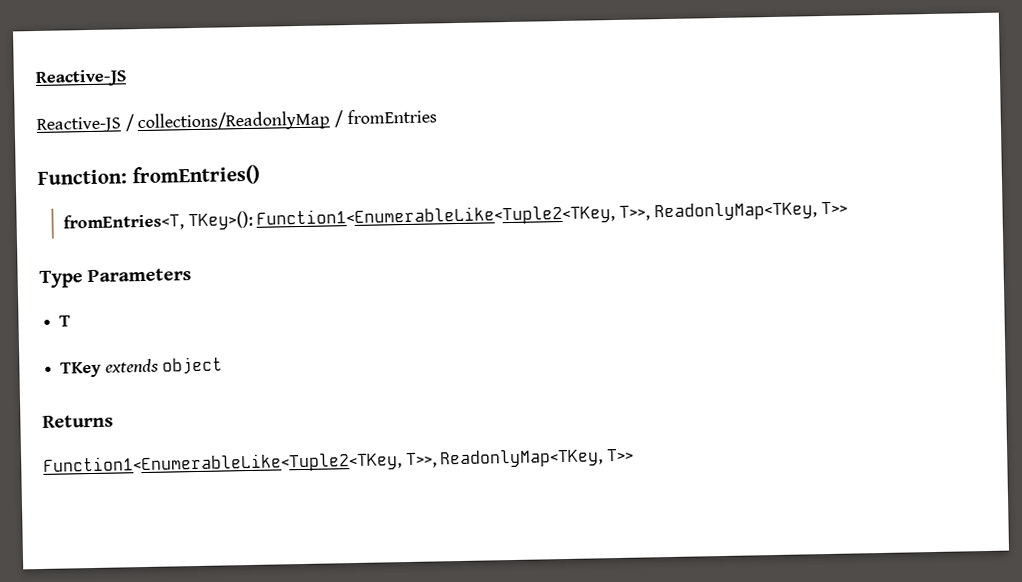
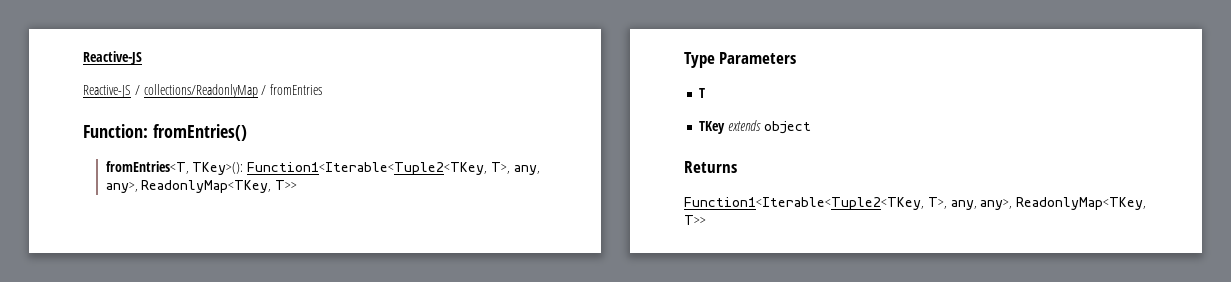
- fromEntries<T, TKey>(): Function1<EnumerableLike<Tuple2<TKey, T>>, ReadonlyMap<TKey, T>>
+ fromEntries<T, TKey>(): Function1<Iterable<Tuple2<TKey, T>, any, any>, ReadonlyMap<TKey, T>>
  Returns
- Function1<EnumerableLike<Tuple2<TKey, T>>, ReadonlyMap<TKey, T>>
+ Function1<Iterable<Tuple2<TKey, T>, any, any>, ReadonlyMap<TKey, T>>

